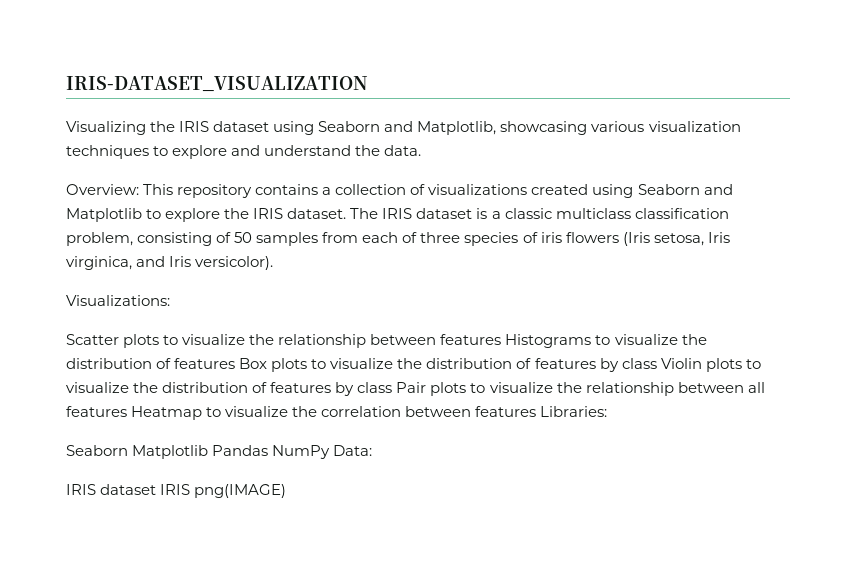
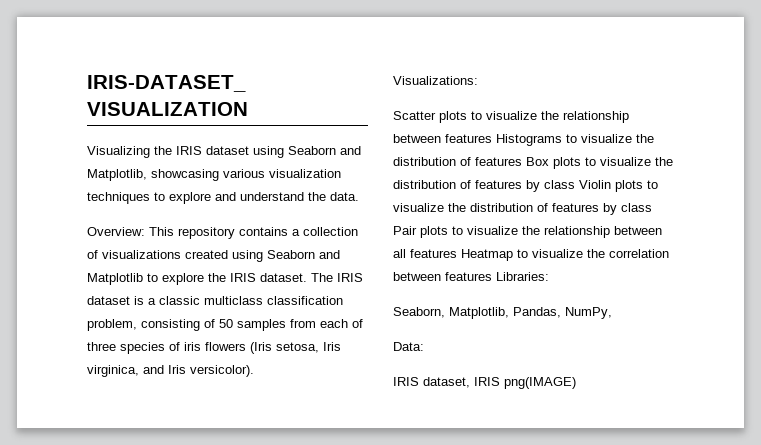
- Seaborn Matplotlib Pandas NumPy Data:
+ Seaborn, Matplotlib, Pandas, NumPy,
+ Data:
- IRIS dataset IRIS png(IMAGE)
+ IRIS dataset, IRIS png(IMAGE)

